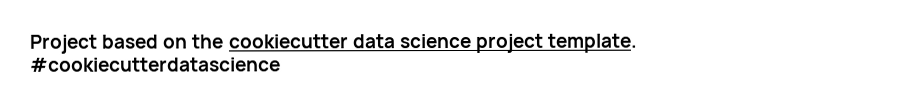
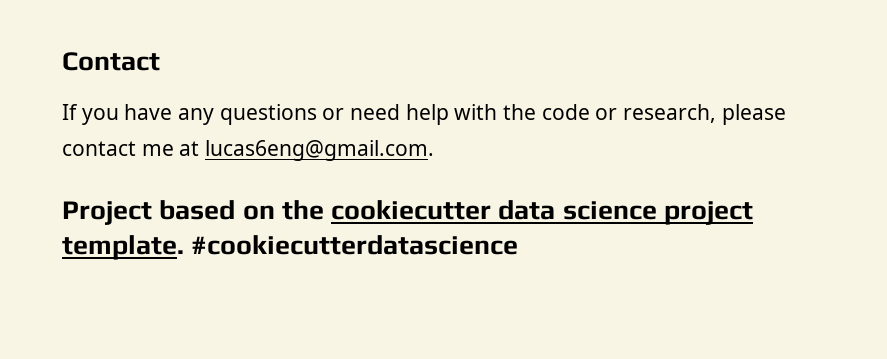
+ Contact
+ If you have any questions or need help with the code or research, please contact me at lucas6eng@gmail.com.

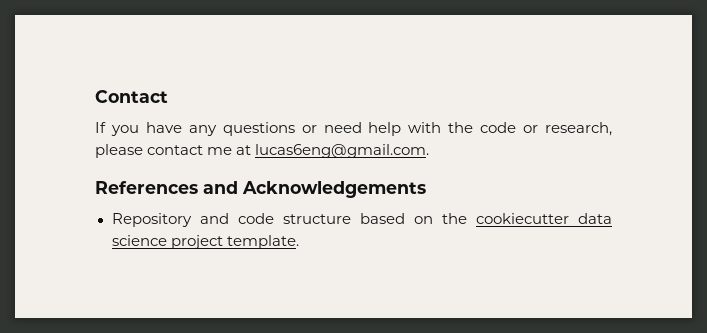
- Project based on the cookiecutter data science project template. #cookiecutterdatascience
+ References and Acknowledgements
+ Repository and code structure based on the cookiecutter data science project template.

